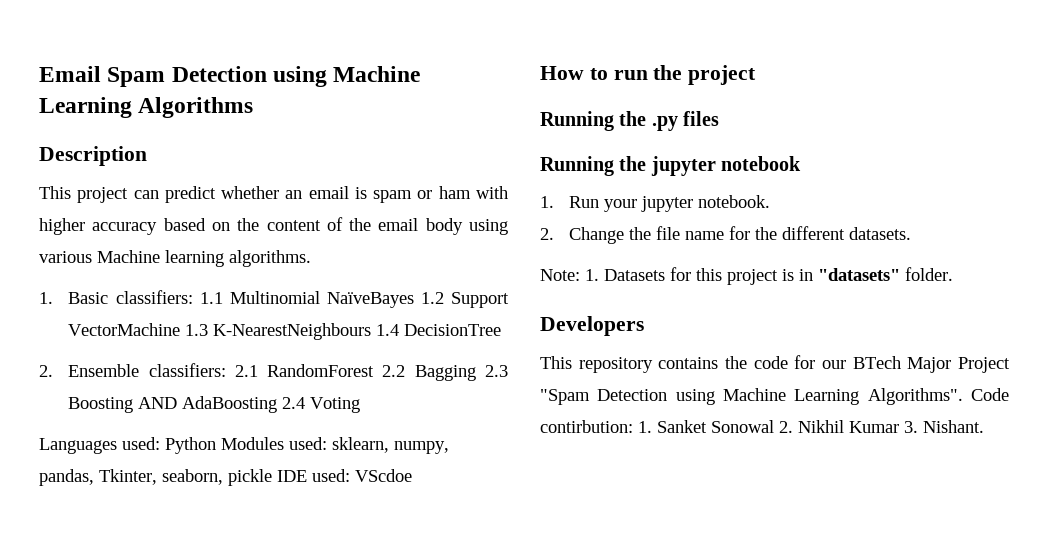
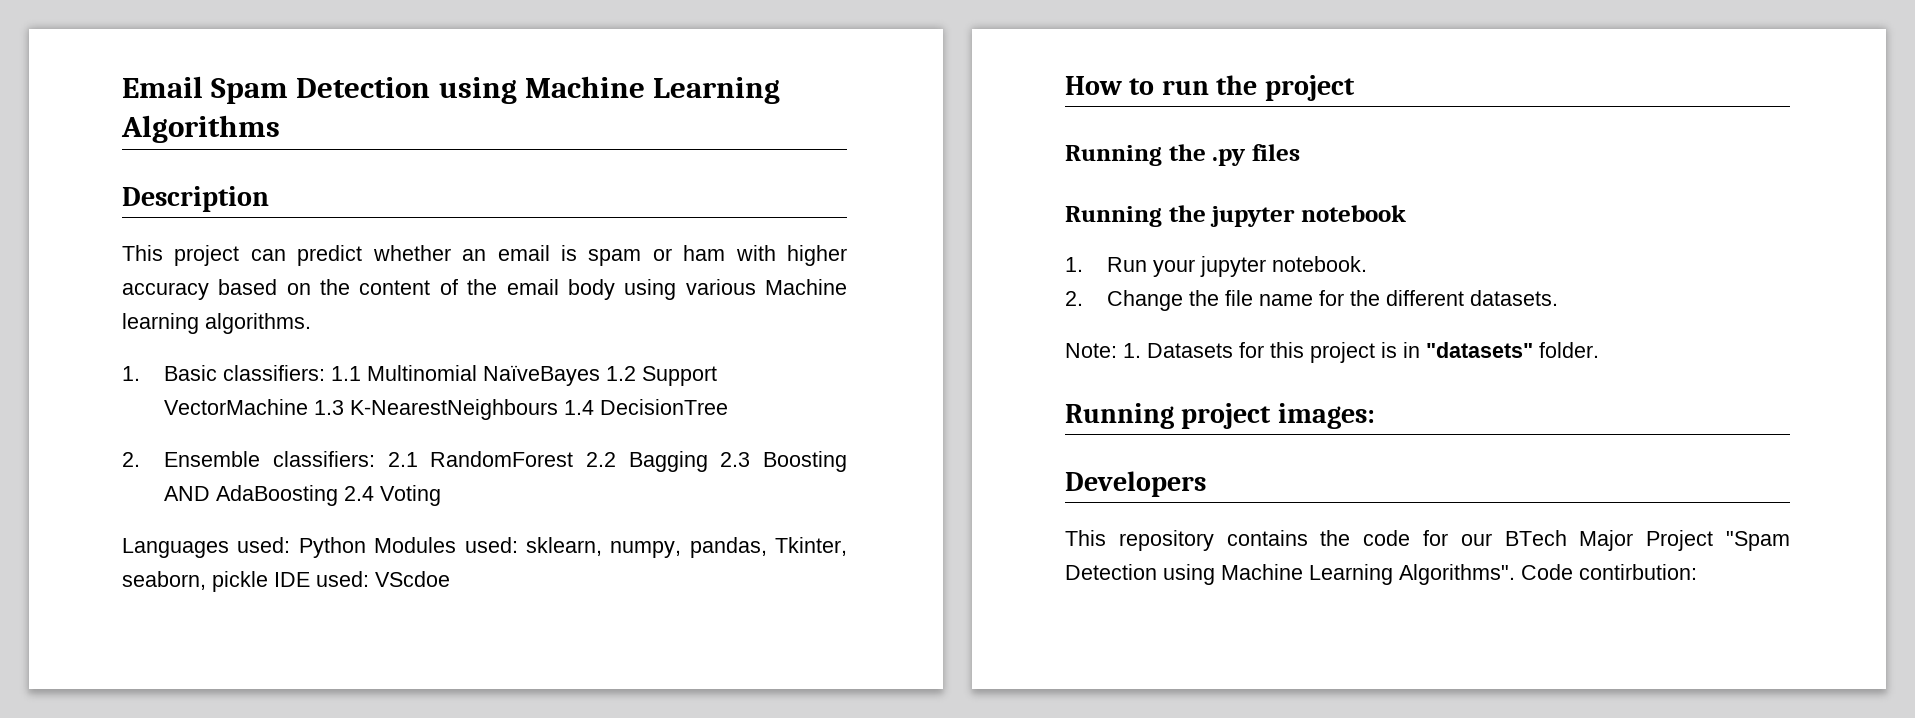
+ Running project images:
- Code contirbution: 1. Sanket Sonowal 2. Nikhil Kumar 3. Nishant.
+ Code contirbution:

